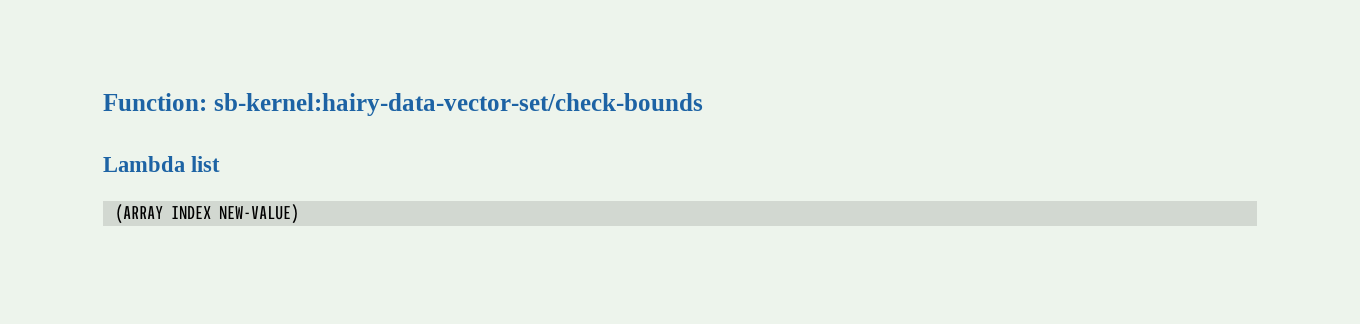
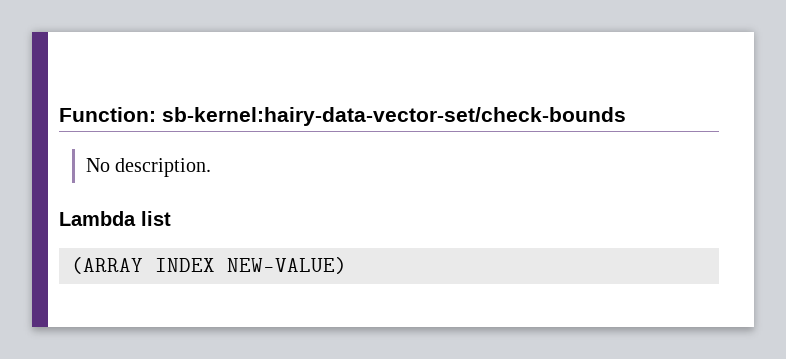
+ No description.

